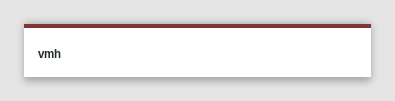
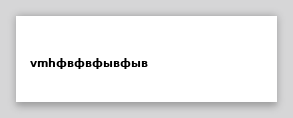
- vmh
+ vmhфвфвфывфыв

